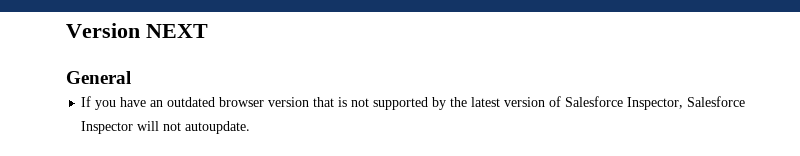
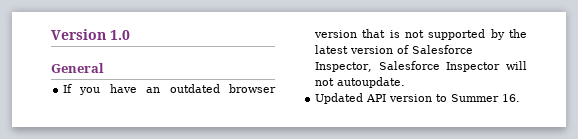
- Version NEXT
+ Version 1.0
+ Updated API version to Summer 16.

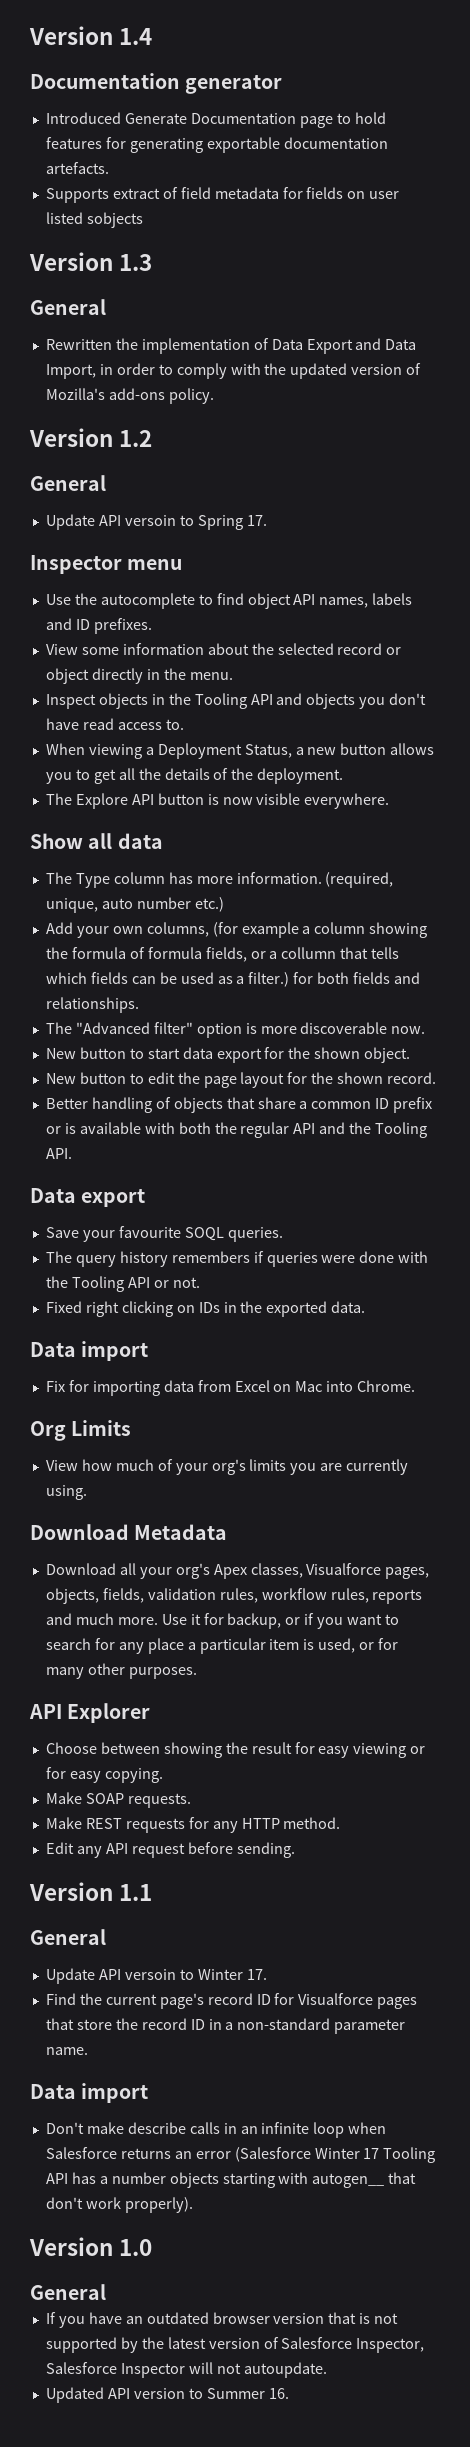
+ Version 1.4
+ Documentation generator
+ Introduced Generate Documentation page to hold features for generating exportable documentation artefacts.
+ Supports extract of field metadata for fields on user listed sobjects
+ Version 1.3
+ General
+ Rewritten the implementation of Data Export and Data Import, in order to comply with the updated version of Mozilla's add-ons policy.
+ Version 1.2
+ General
+ Update API versoin to Spring 17.
+ Inspector menu
+ Use the autocomplete to find object API names, labels and ID prefixes.
+ View some information about the selected record or object directly in the menu.
+ Inspect objects in the Tooling API and objects you don't have read access to.
+ When viewing a Deployment Status, a new button allows you to get all the details of the deployment.
+ The Explore API button is now visible everywhere.
+ Show all data
+ The Type column has more information. (required, unique, auto number etc.)
+ Add your own columns, (for example a column showing the formula of formula fields, or a collumn that tells which fields can be used as a filter.) for both fields and relationships.
+ The "Advanced filter" option is more discoverable now.
+ New button to start data export for the shown object.
+ New button to edit the page layout for the shown record.
+ Better handling of objects that share a common ID prefix or is available with both the regular API and the Tooling API.
+ Data export
+ Save your favourite SOQL queries.
+ The query history remembers if queries were done with the Tooling API or not.
+ Fixed right clicking on IDs in the exported data.
+ Data import
+ Fix for importing data from Excel on Mac into Chrome.
+ Org Limits
+ View how much of your org's limits you are currently using.
+ Download Metadata
+ Download all your org's Apex classes, Visualforce pages, objects, fields, validation rules, workflow rules, reports and much more. Use it for backup, or if you want to search for any place a particular item is used, or for many other purposes.
+ API Explorer
+ Choose between showing the result for easy viewing or for easy copying.
+ Make SOAP requests.
+ Make REST requests for any HTTP method.
+ Edit any API request before sending.
+ Version 1.1
+ General
+ Update API versoin to Winter 17.
+ Find the current page's record ID for Visualforce pages that store the record ID in a non-standard parameter name.
+ Data import
+ Don't make describe calls in an infinite loop when Salesforce returns an error (Salesforce Winter 17 Tooling API has a number objects starting with autogen__ that don't work properly).

